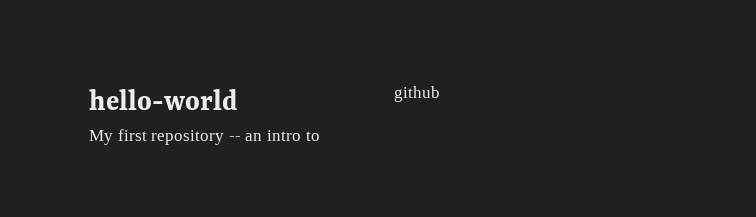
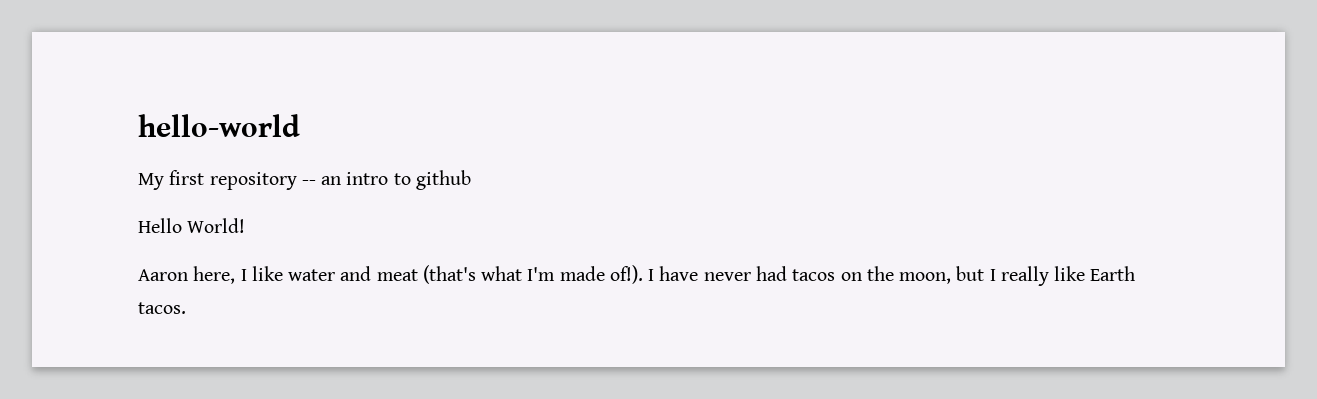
+ Hello World!
+ Aaron here, I like water and meat (that's what I'm made of!). I have never had tacos on the moon, but I really like Earth tacos.

